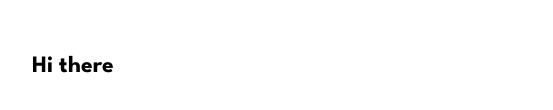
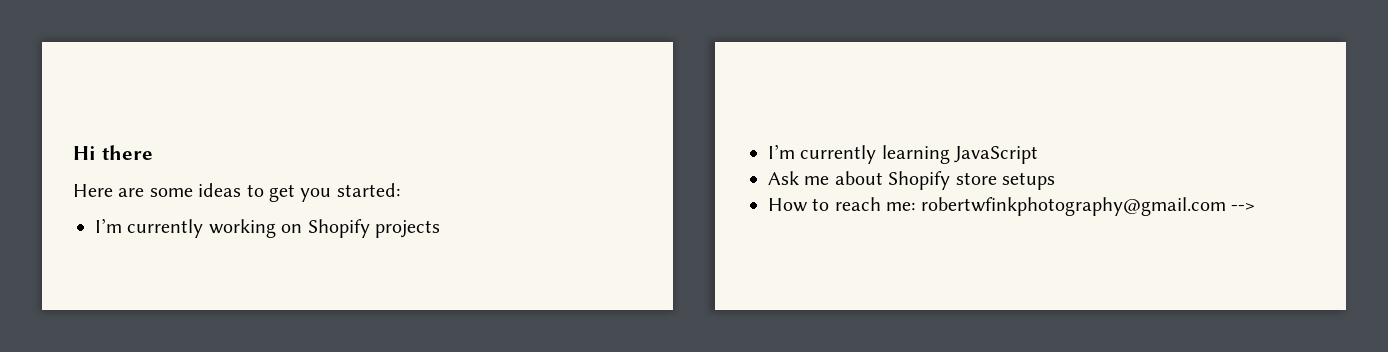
+ Here are some ideas to get you started:
+ I’m currently working on Shopify projects
+ I’m currently learning JavaScript
+ Ask me about Shopify store setups
+ How to reach me: robertwfinkphotography@gmail.com -->

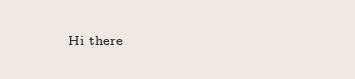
- Here are some ideas to get you started:
- I’m currently working on Shopify projects
- I’m currently learning JavaScript
- Ask me about Shopify store setups
- How to reach me: robertwfinkphotography@gmail.com -->

